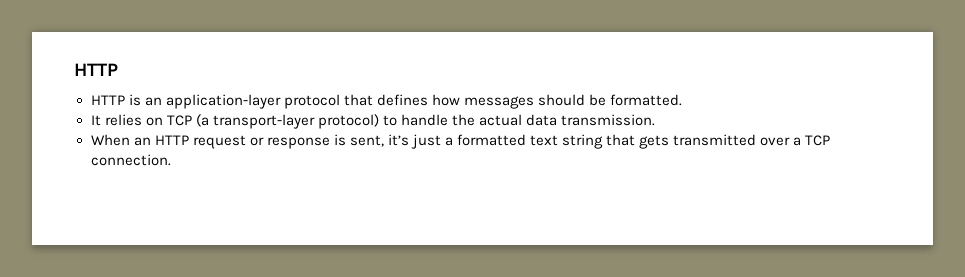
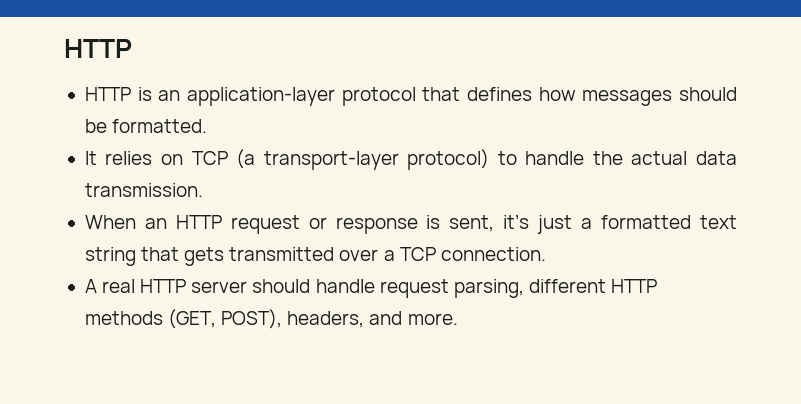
+ A real HTTP server should handle request parsing, different HTTP methods (GET, POST), headers, and more.

